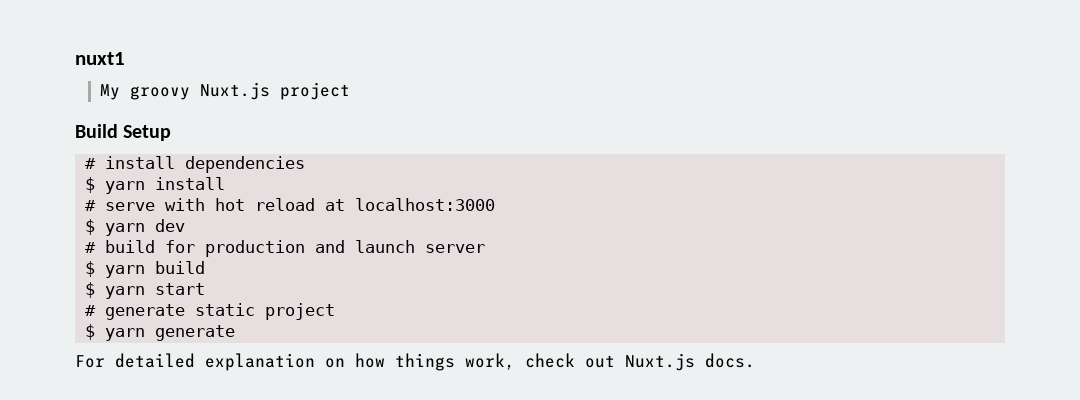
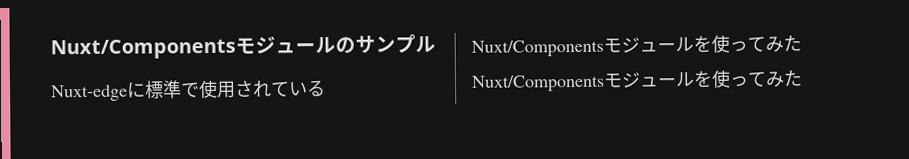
- nuxt1
- My groovy Nuxt.js project
- Build Setup
- # install dependencies
- $ yarn install
- # serve with hot reload at localhost:3000
- $ yarn dev
- # build for production and launch server
- $ yarn build
- $ yarn start
- # generate static project
- $ yarn generate
- For detailed explanation on how things work, check out Nuxt.js docs.
+ Nuxt/Componentsモジュールのサンプル
+ Nuxt-edgeに標準で使用されているNuxt/Componentsモジュールを使ってみた
+ Nuxt/Componentsモジュールを使ってみた

